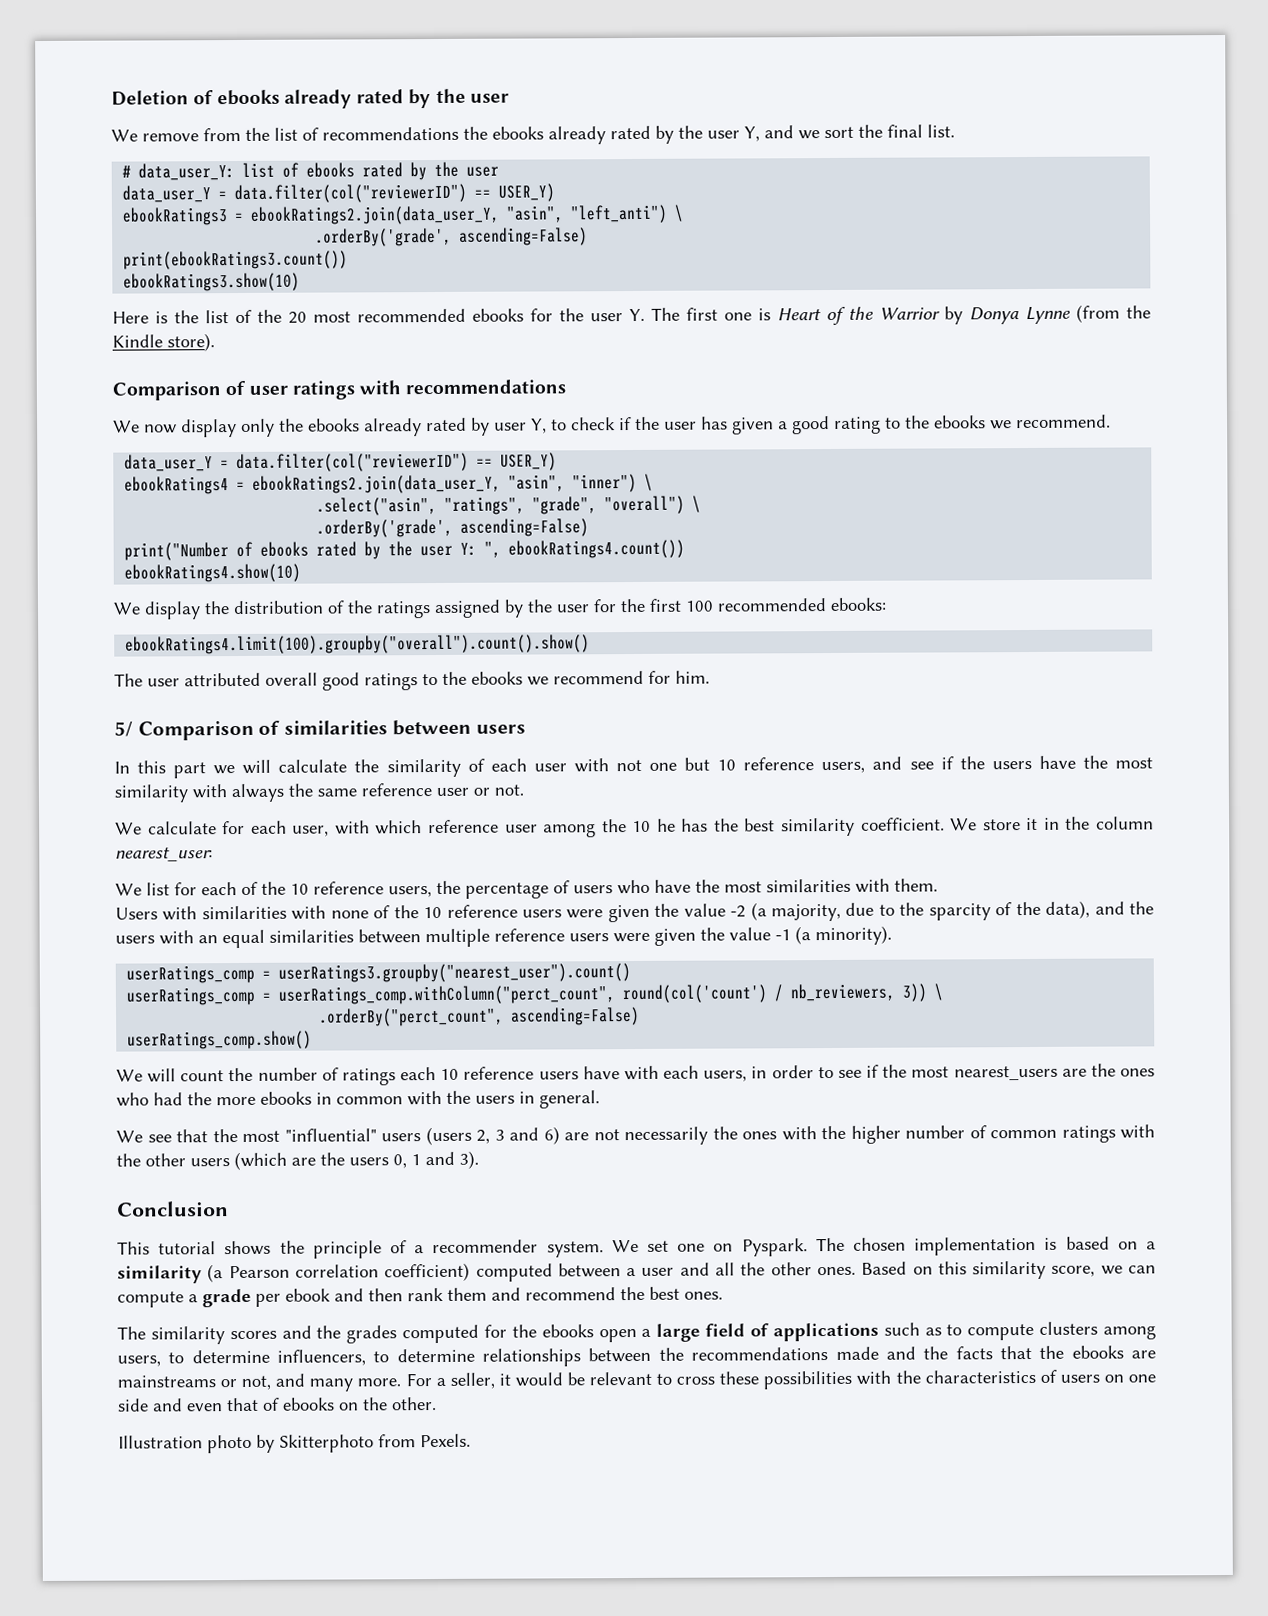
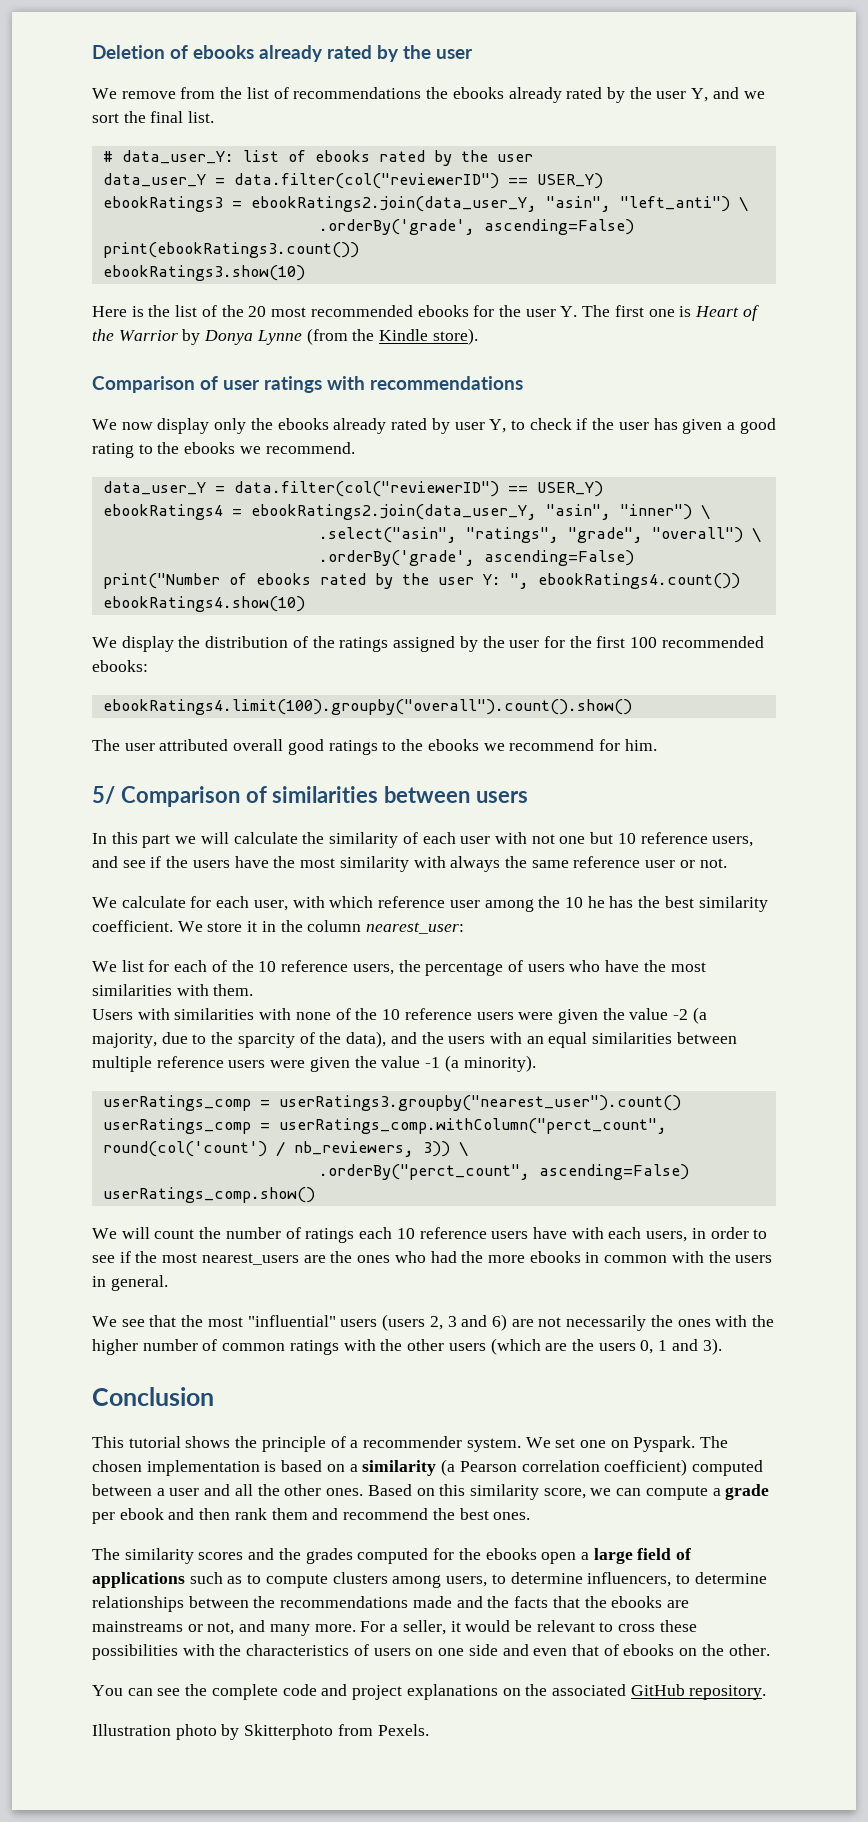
+ You can see the complete code and project explanations on the associated GitHub repository.

